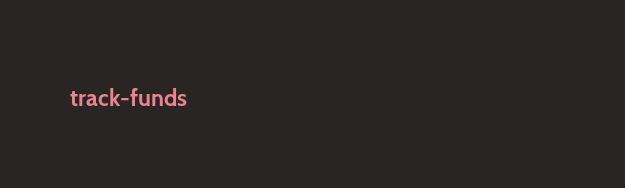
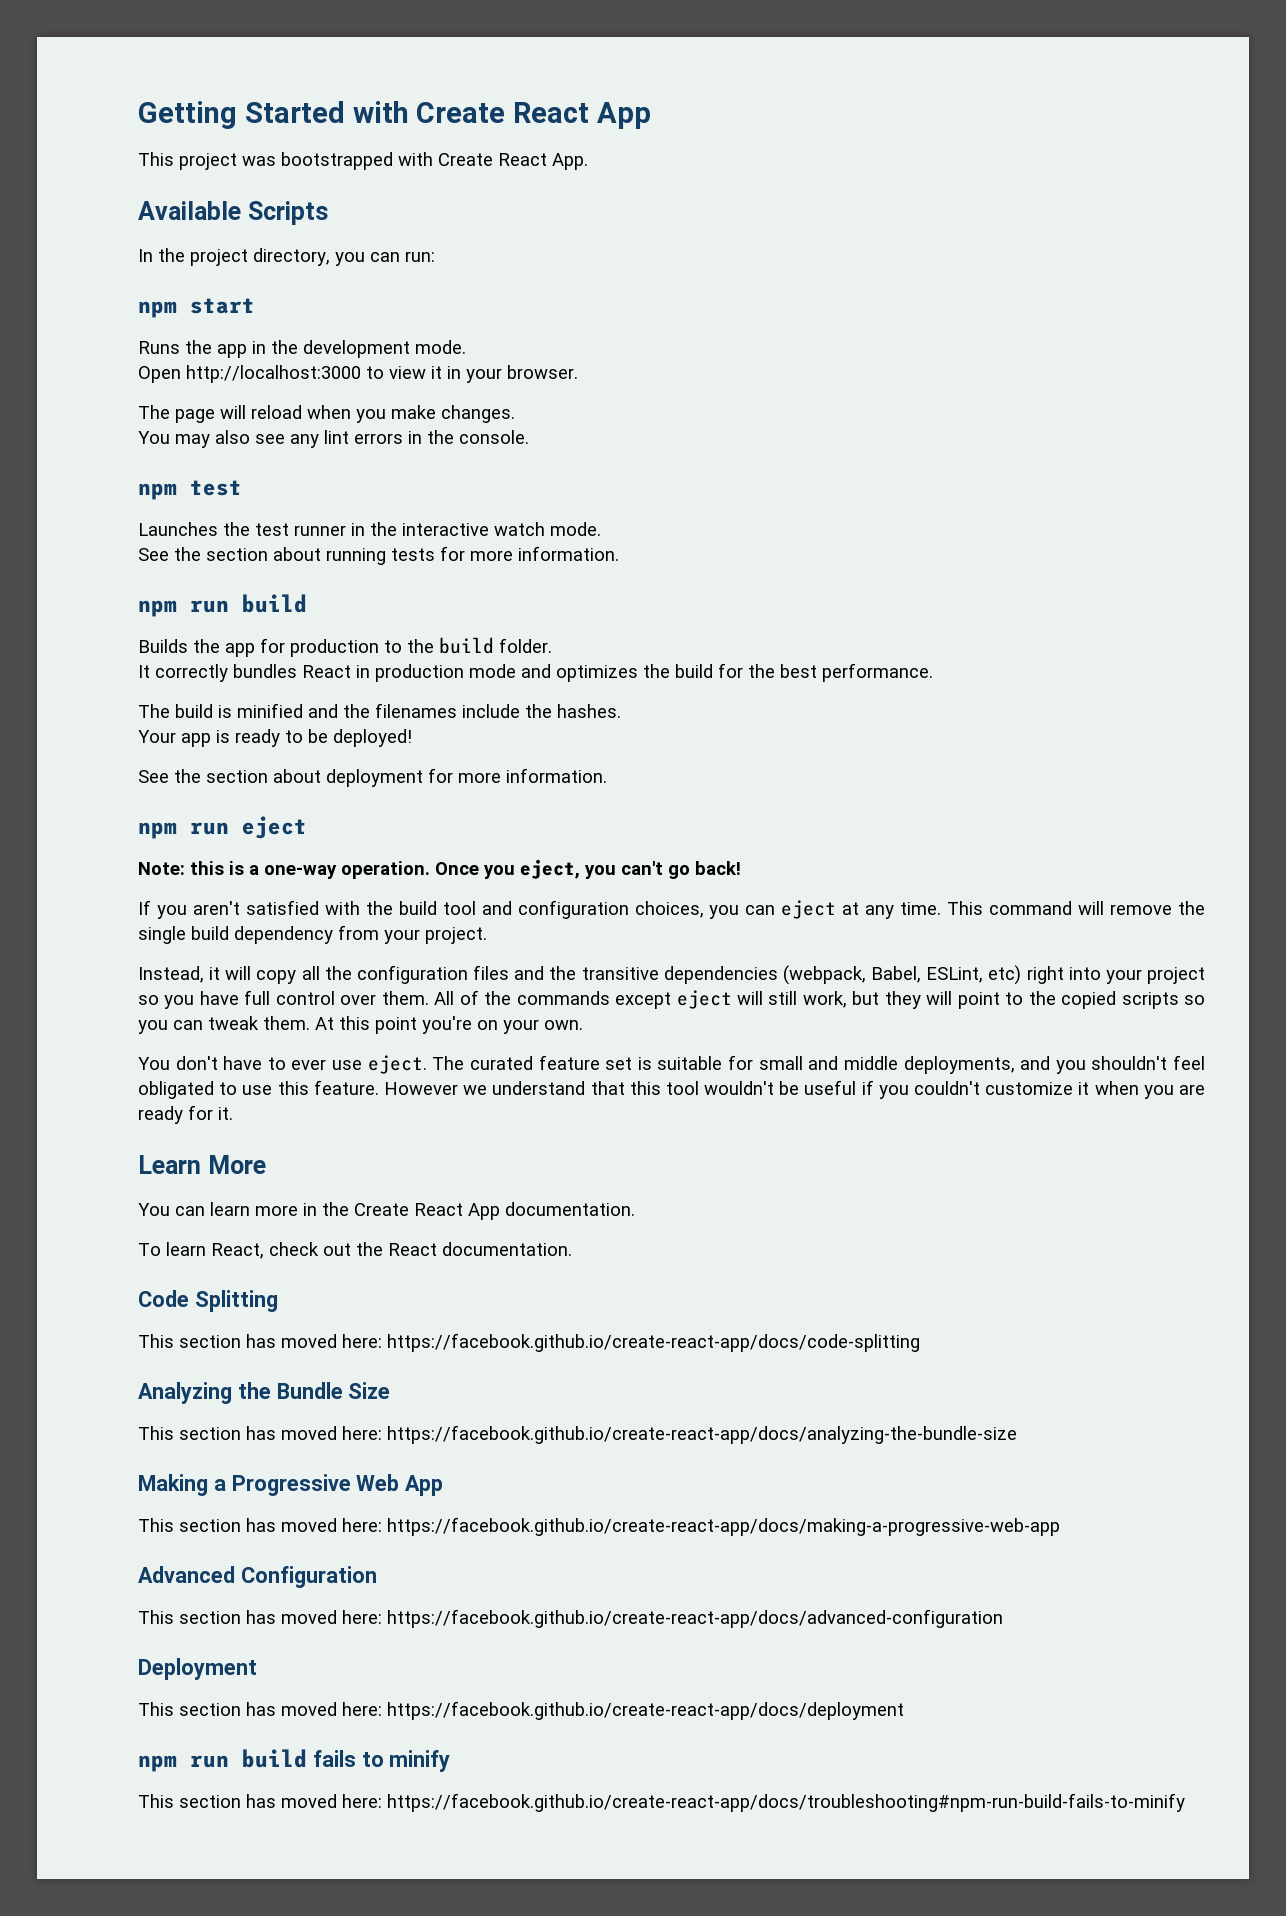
- track-funds
+ Getting Started with Create React App
+ This project was bootstrapped with Create React App.
+ Available Scripts
+ In the project directory, you can run:
+ npm start
+ Runs the app in the development mode.
+ Open http://localhost:3000 to view it in your browser.
+ The page will reload when you make changes.
+ You may also see any lint errors in the console.
+ npm test
+ Launches the test runner in the interactive watch mode.
+ See the section about running tests for more information.
+ npm run build
+ Builds the app for production to the build folder.
+ It correctly bundles React in production mode and optimizes the build for the best performance.
+ The build is minified and the filenames include the hashes.
+ Your app is ready to be deployed!
+ See the section about deployment for more information.
+ npm run eject
+ Note: this is a one-way operation. Once you eject, you can't go back!
+ If you aren't satisfied with the build tool and configuration choices, you can eject at any time. This command will remove the single build dependency from your project.
+ Instead, it will copy all the configuration files and the transitive dependencies (webpack, Babel, ESLint, etc) right into your project so you have full control over them. All of the commands except eject will still work, but they will point to the copied scripts so you can tweak them. At this point you're on your own.
+ You don't have to ever use eject. The curated feature set is suitable for small and middle deployments, and you shouldn't feel obligated to use this feature. However we understand that this tool wouldn't be useful if you couldn't customize it when you are ready for it.
+ Learn More
+ You can learn more in the Create React App documentation.
+ To learn React, check out the React documentation.
+ Code Splitting
+ This section has moved here: https://facebook.github.io/create-react-app/docs/code-splitting
+ Analyzing the Bundle Size
+ This section has moved here: https://facebook.github.io/create-react-app/docs/analyzing-the-bundle-size
+ Making a Progressive Web App
+ This section has moved here: https://facebook.github.io/create-react-app/docs/making-a-progressive-web-app
+ Advanced Configuration
+ This section has moved here: https://facebook.github.io/create-react-app/docs/advanced-configuration
+ Deployment
+ This section has moved here: https://facebook.github.io/create-react-app/docs/deployment
+ npm run build fails to minify
+ This section has moved here: https://facebook.github.io/create-react-app/docs/troubleshooting#npm-run-build-fails-to-minify

